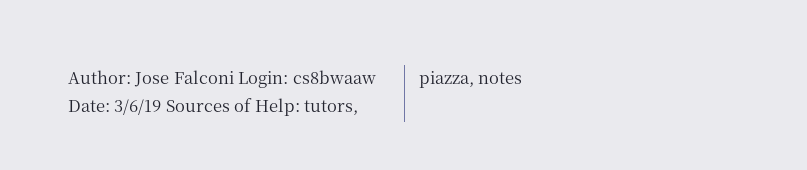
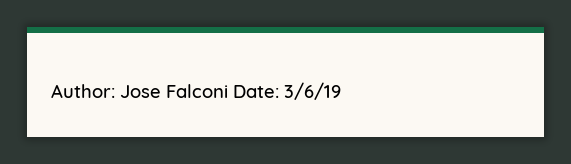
- Author: Jose Falconi Login: cs8bwaaw Date: 3/6/19 Sources of Help: tutors, piazza, notes
+ Author: Jose Falconi Date: 3/6/19

